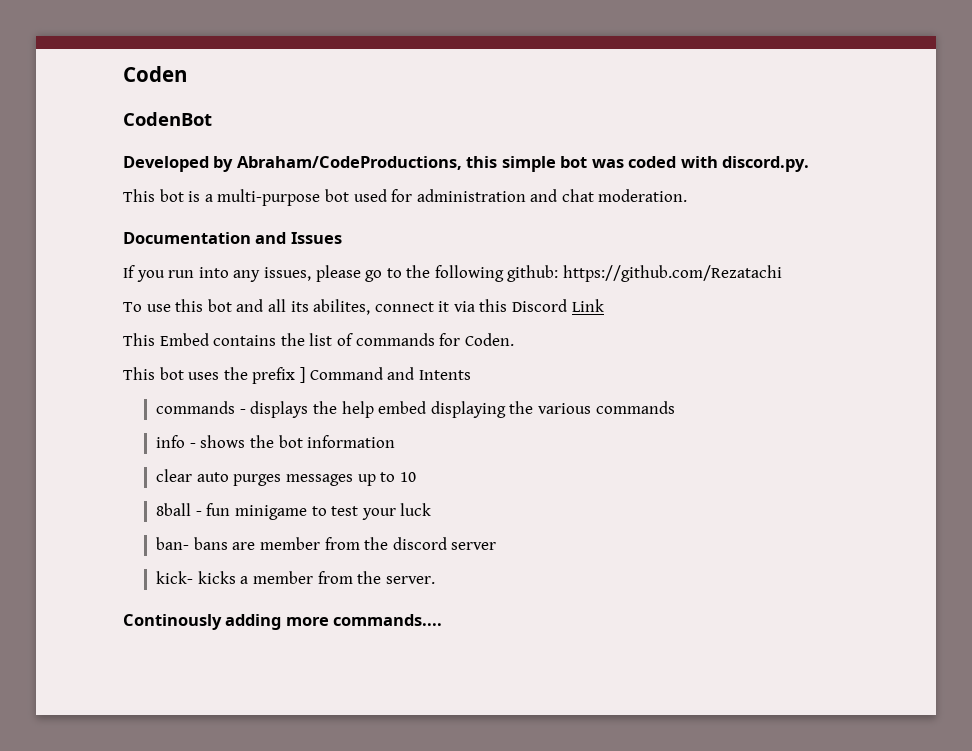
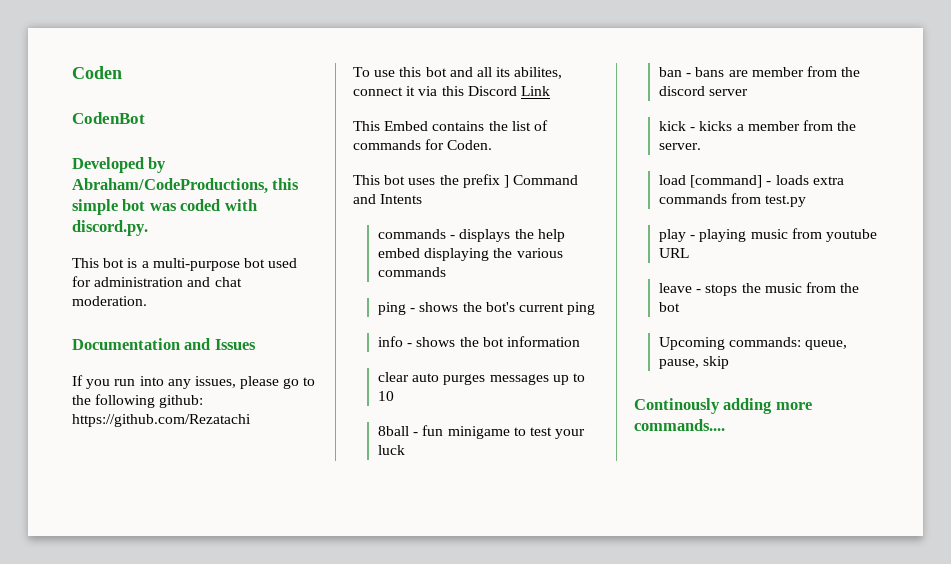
+ ping - shows the bot's current ping
- ban- bans are member from the discord server
+ ban - bans are member from the discord server
- kick- kicks a member from the server.
+ kick - kicks a member from the server.
+ load [command] - loads extra commands from test.py
+ play - playing music from youtube URL
+ leave - stops the music from the bot
+ Upcoming commands: queue, pause, skip

